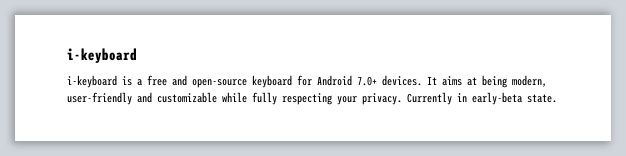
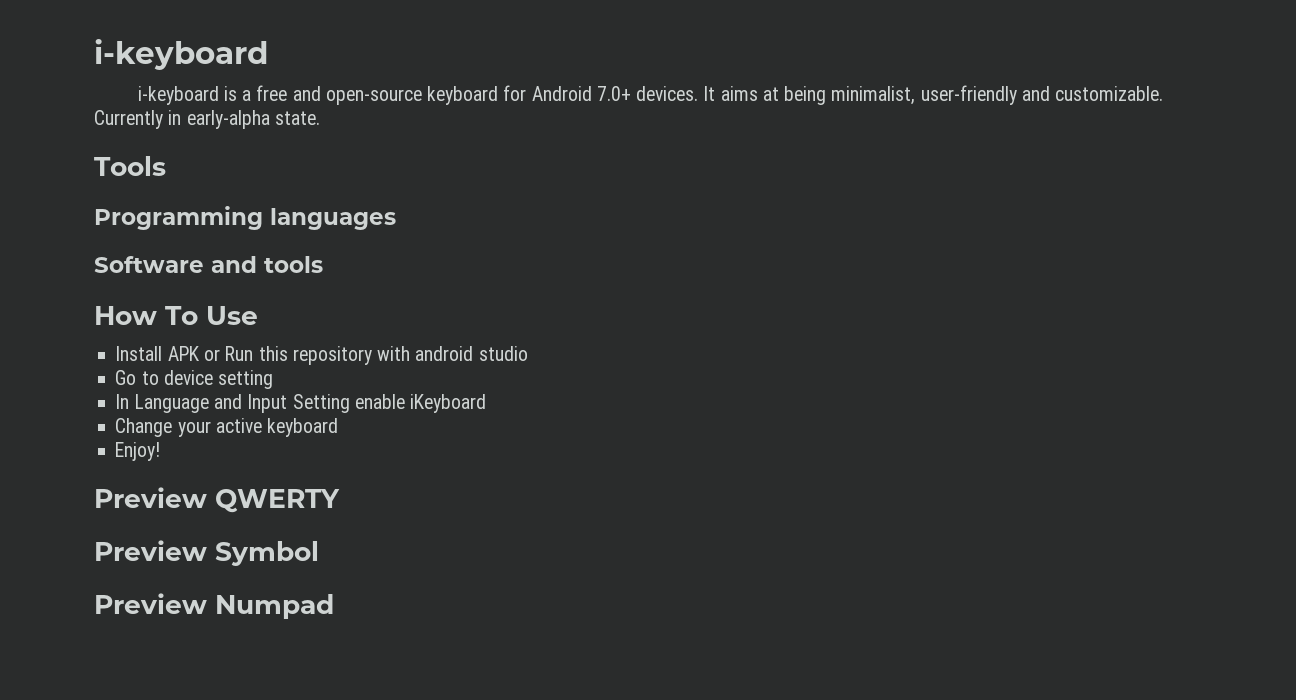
- It aims at being modern, user-friendly and customizable while fully respecting your privacy.
+ It aims at being minimalist, user-friendly and customizable.
- Currently in early-beta state.
+ Currently in early-alpha state.
+ Tools
+ Programming languages
+ Software and tools
+ How To Use
+ Install APK or Run this repository with android studio
+ Go to device setting
+ In Language and Input Setting enable iKeyboard
+ Change your active keyboard
+ Enjoy!
+ Preview QWERTY
+ Preview Symbol
+ Preview Numpad

